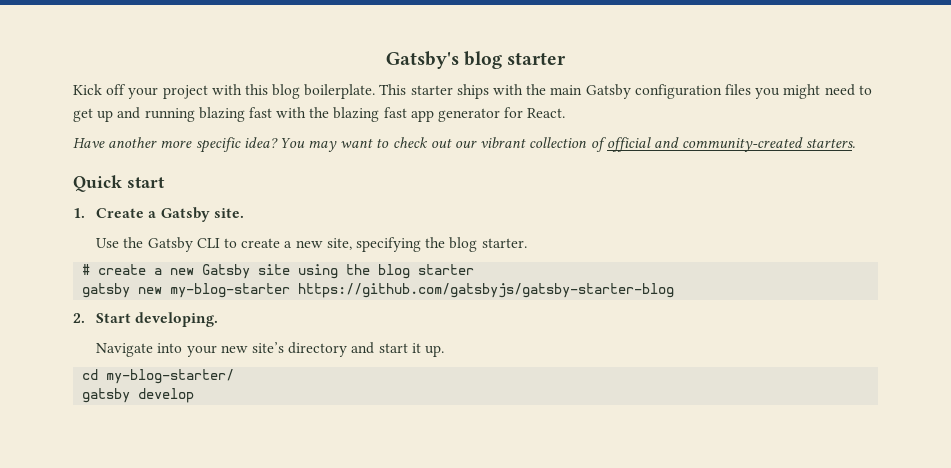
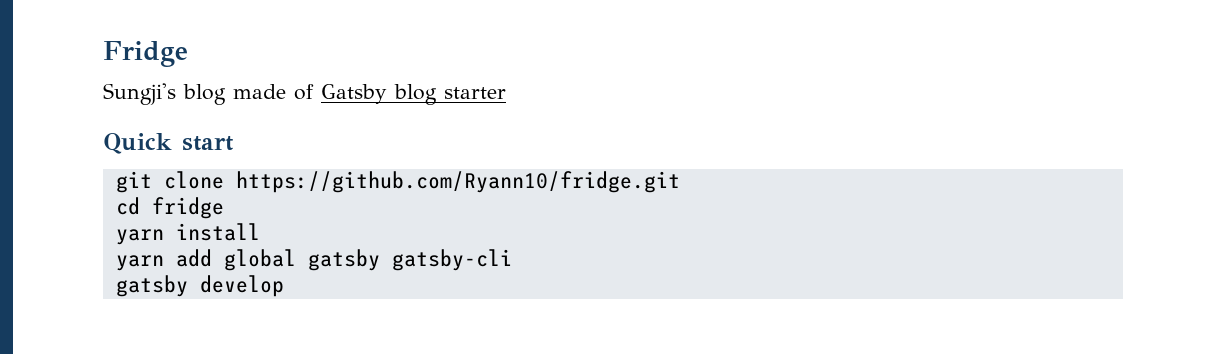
- Gatsby's blog starter
- Kick off your project with this blog boilerplate. This starter ships with the main Gatsby configuration files you might need to get up and running blazing fast with the blazing fast app generator for React.
- Have another more specific idea? You may want to check out our vibrant collection of official and community-created starters.
+ Fridge
+ Sungji's blog made of Gatsby blog starter
  Quick start
- 1. Create a Gatsby site.
- Use the Gatsby CLI to create a new site, specifying the blog starter.
- # create a new Gatsby site using the blog starter
- gatsby new my-blog-starter https://github.com/gatsbyjs/gatsby-starter-blog
- 2. Start developing.
- Navigate into your new site’s directory and start it up.
- cd my-blog-starter/
+ git clone https://github.com/Ryann10/fridge.git
+ cd fridge
+ yarn install
+ yarn add global gatsby gatsby-cli

